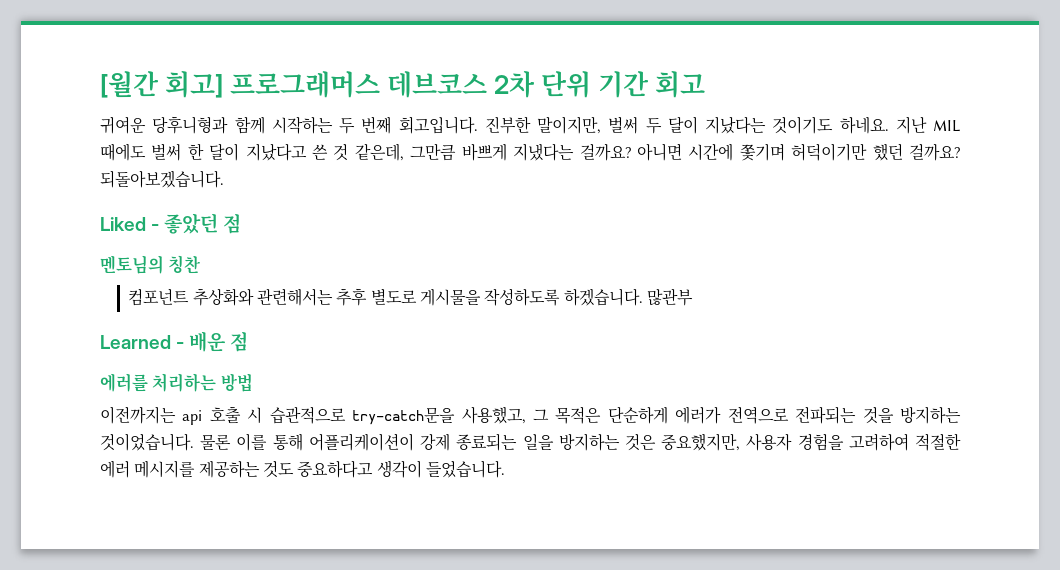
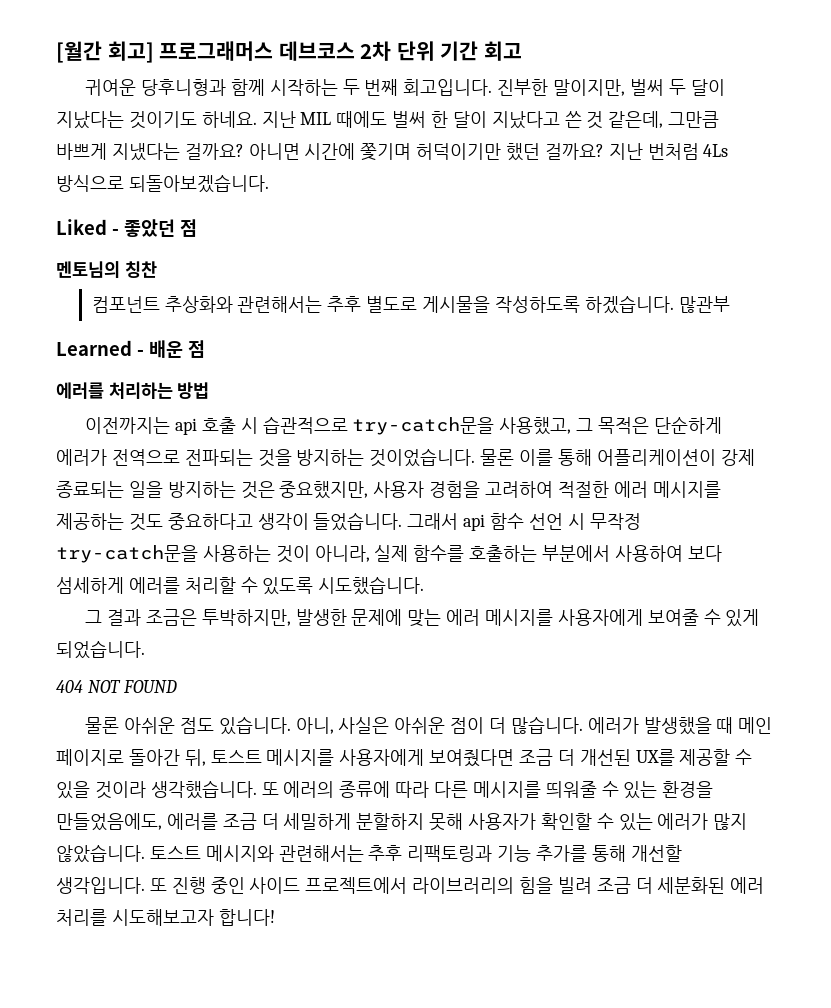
- 되돌아보겠습니다.
+ 지난 번처럼 4Ls 방식으로 되돌아보겠습니다.
+ 그래서 api 함수 선언 시 무작정 try-catch문을 사용하는 것이 아니라, 실제 함수를 호출하는 부분에서 사용하여 보다 섬세하게 에러를 처리할 수 있도록 시도했습니다.
+ 그 결과 조금은 투박하지만, 발생한 문제에 맞는 에러 메시지를 사용자에게 보여줄 수 있게 되었습니다.
+ 404 NOT FOUND
+ 물론 아쉬운 점도 있습니다. 아니, 사실은 아쉬운 점이 더 많습니다. 에러가 발생했을 때 메인 페이지로 돌아간 뒤, 토스트 메시지를 사용자에게 보여줬다면 조금 더 개선된 UX를 제공할 수 있을 것이라 생각했습니다. 또 에러의 종류에 따라 다른 메시지를 띄워줄 수 있는 환경을 만들었음에도, 에러를 조금 더 세밀하게 분할하지 못해 사용자가 확인할 수 있는 에러가 많지 않았습니다. 토스트 메시지와 관련해서는 추후 리팩토링과 기능 추가를 통해 개선할 생각입니다. 또 진행 중인 사이드 프로젝트에서 라이브러리의 힘을 빌려 조금 더 세분화된 에러 처리를 시도해보고자 합니다!

